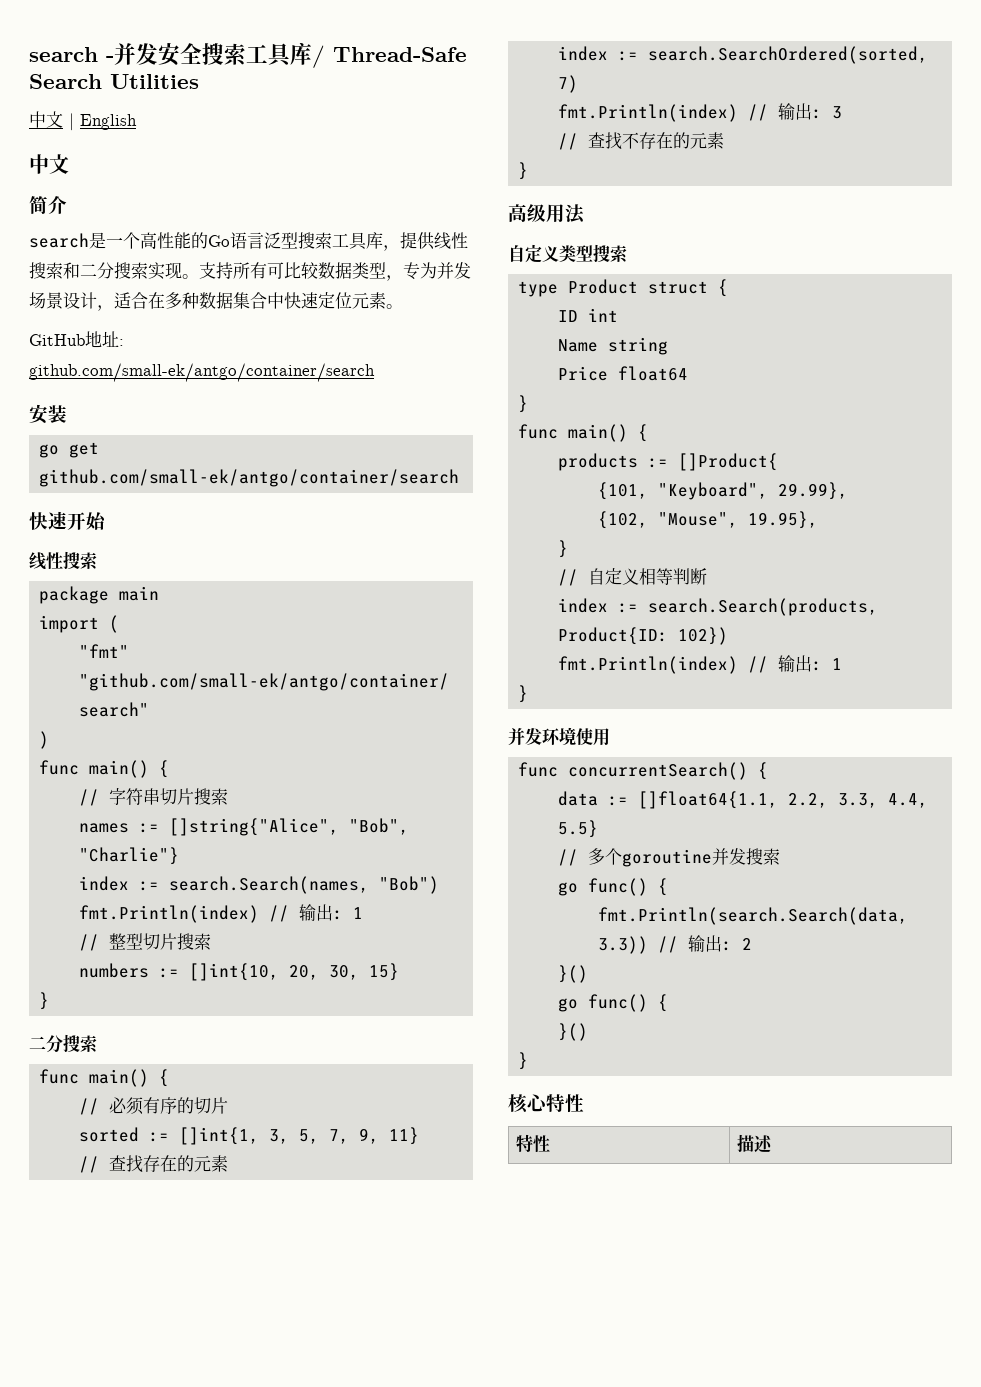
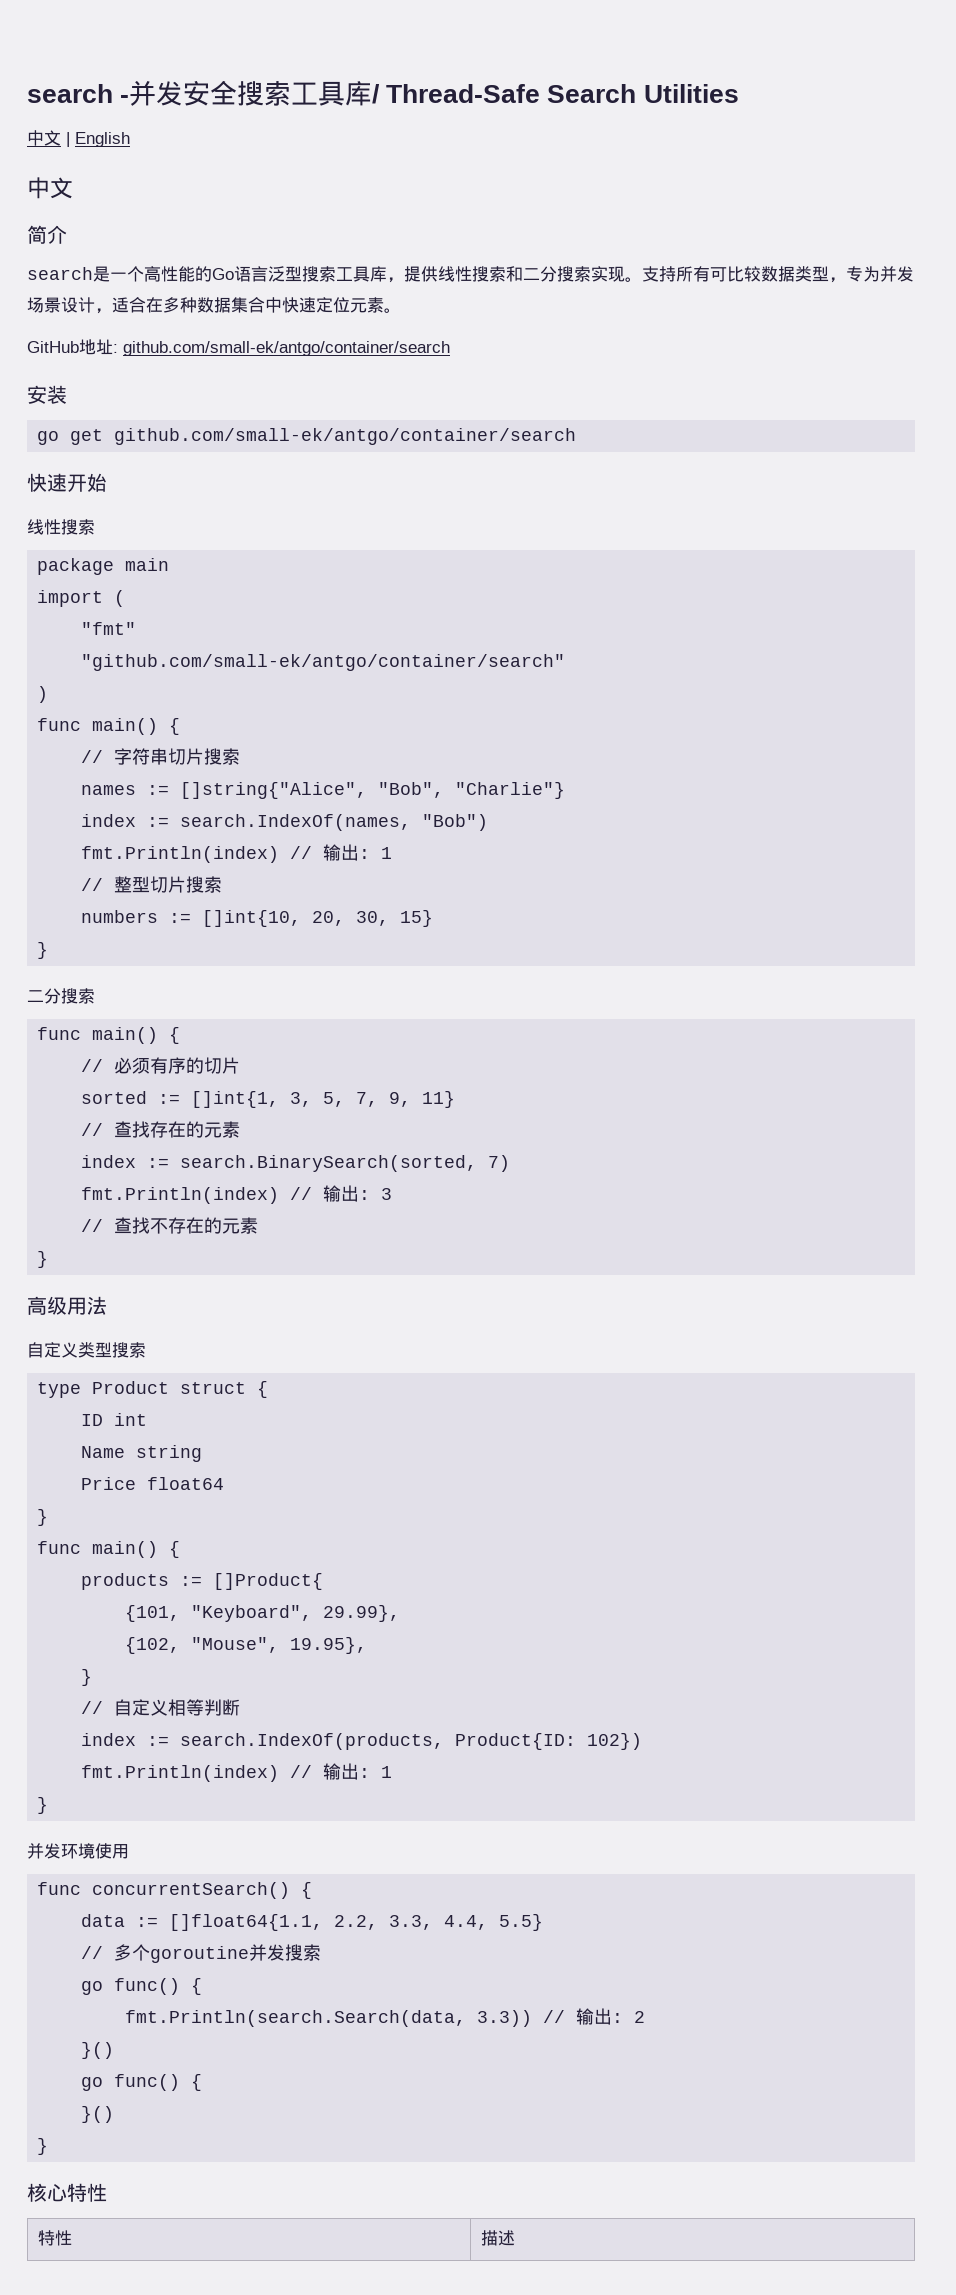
- index := search.Search(names, "Bob")
+ index := search.IndexOf(names, "Bob")
- index := search.SearchOrdered(sorted, 7)
+ index := search.BinarySearch(sorted, 7)
- index := search.Search(products, Product{ID: 102})
+ index := search.IndexOf(products, Product{ID: 102})

